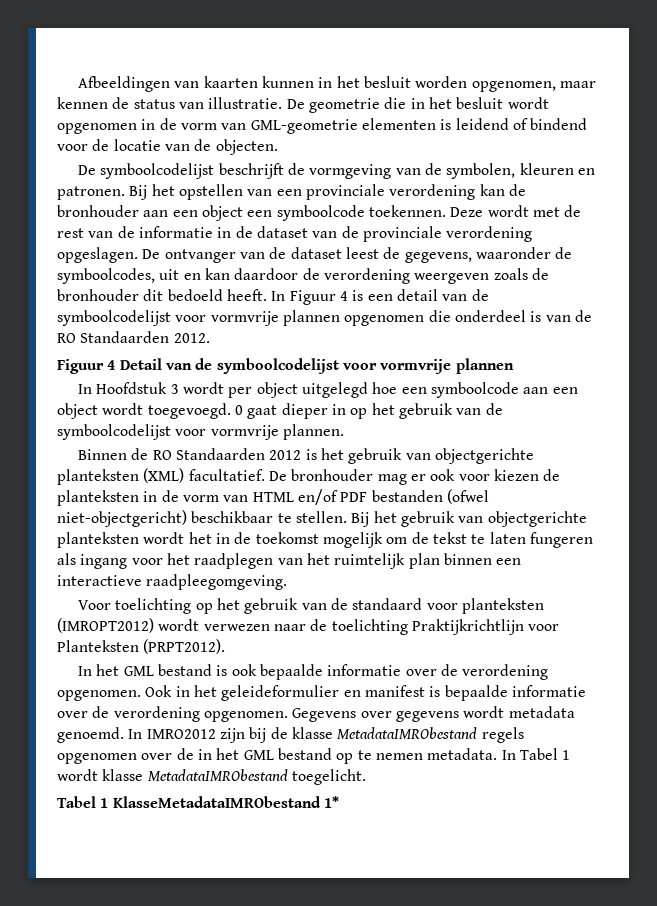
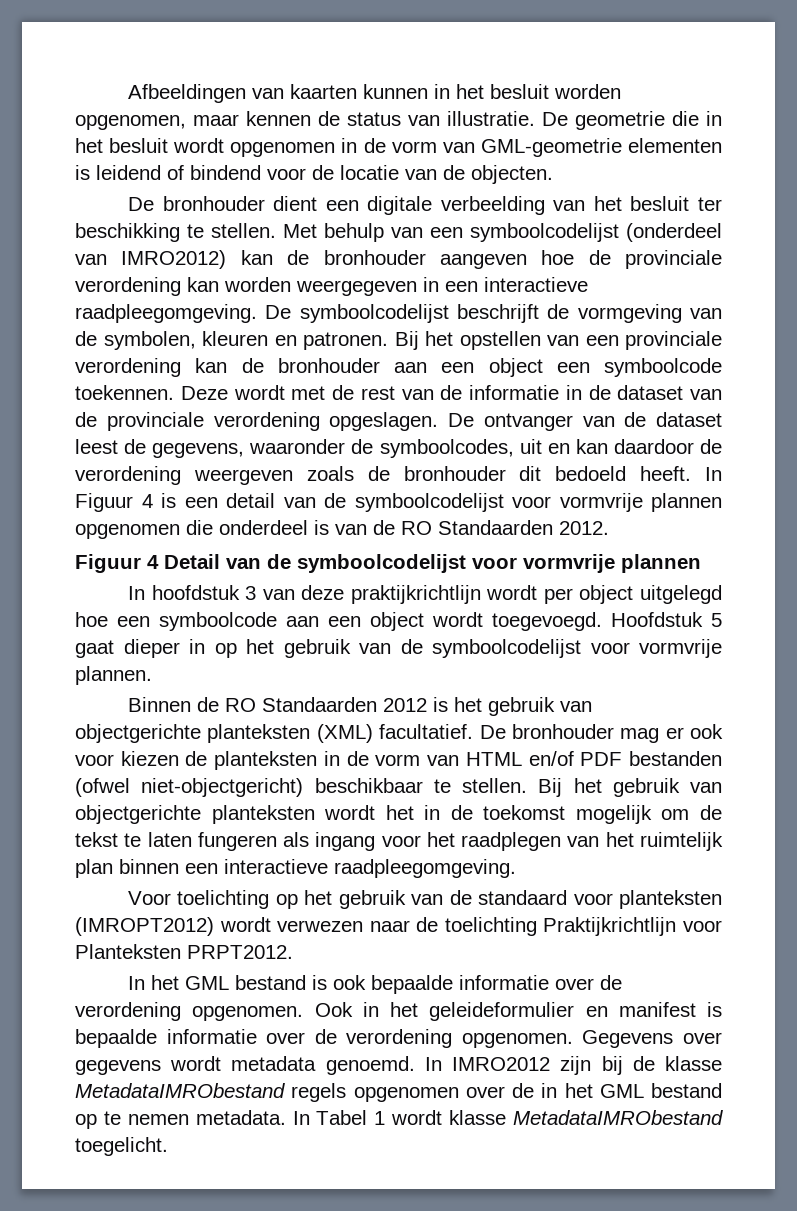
- De symboolcodelijst beschrijft de vormgeving van de symbolen, kleuren en patronen.
+ De bronhouder dient een digitale verbeelding van het besluit ter beschikking te stellen. Met behulp van een symboolcodelijst (onderdeel van IMRO2012) kan de bronhouder aangeven hoe de provinciale verordening kan worden weergegeven in een interactieve raadpleegomgeving. De symboolcodelijst beschrijft de vormgeving van de symbolen, kleuren en patronen.
- In Hoofdstuk 3 wordt per object uitgelegd hoe een symboolcode aan een object wordt toegevoegd.
+ In hoofdstuk 3 van deze praktijkrichtlijn wordt per object uitgelegd hoe een symboolcode aan een object wordt toegevoegd.
- 0 gaat dieper in op het gebruik van de symboolcodelijst voor vormvrije plannen.
+ Hoofdstuk 5 gaat dieper in op het gebruik van de symboolcodelijst voor vormvrije plannen.
- Voor toelichting op het gebruik van de standaard voor planteksten (IMROPT2012) wordt verwezen naar de toelichting Praktijkrichtlijn voor Planteksten (PRPT2012).
+ Voor toelichting op het gebruik van de standaard voor planteksten (IMROPT2012) wordt verwezen naar de toelichting Praktijkrichtlijn voor Planteksten PRPT2012.
- Tabel 1 KlasseMetadataIMRObestand 1*

